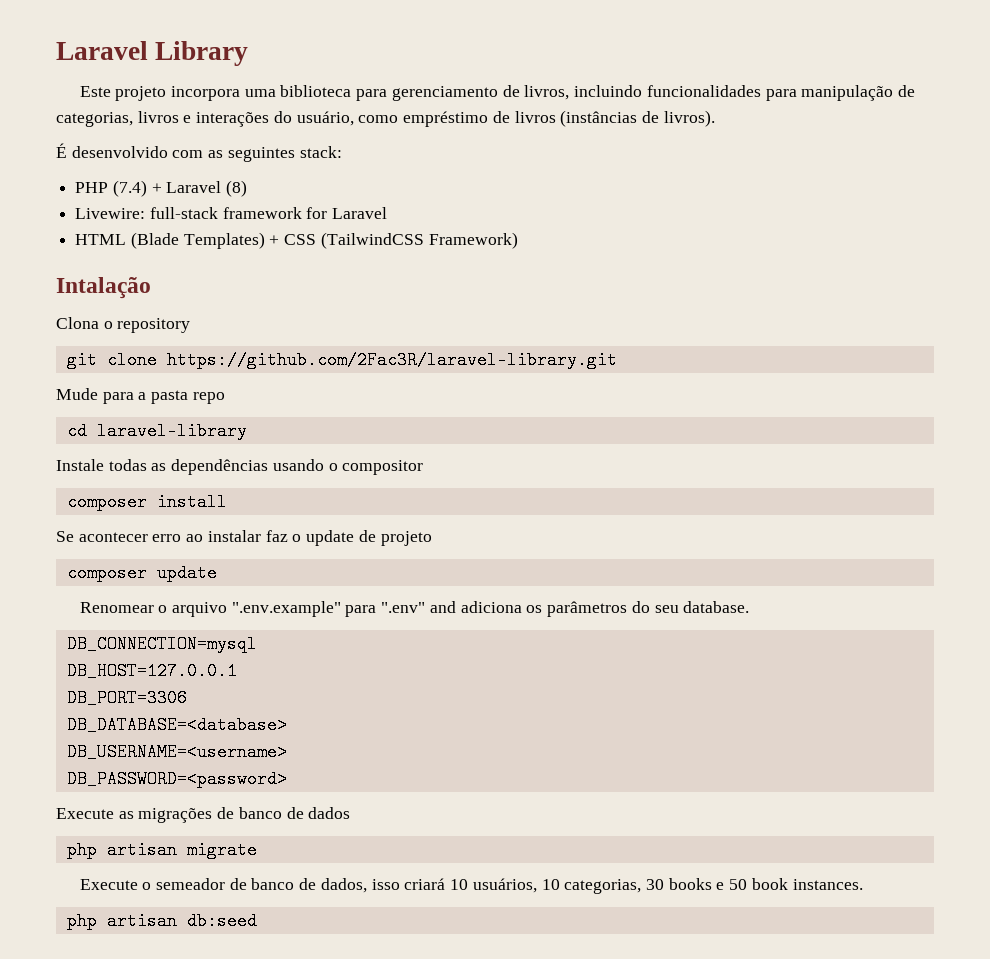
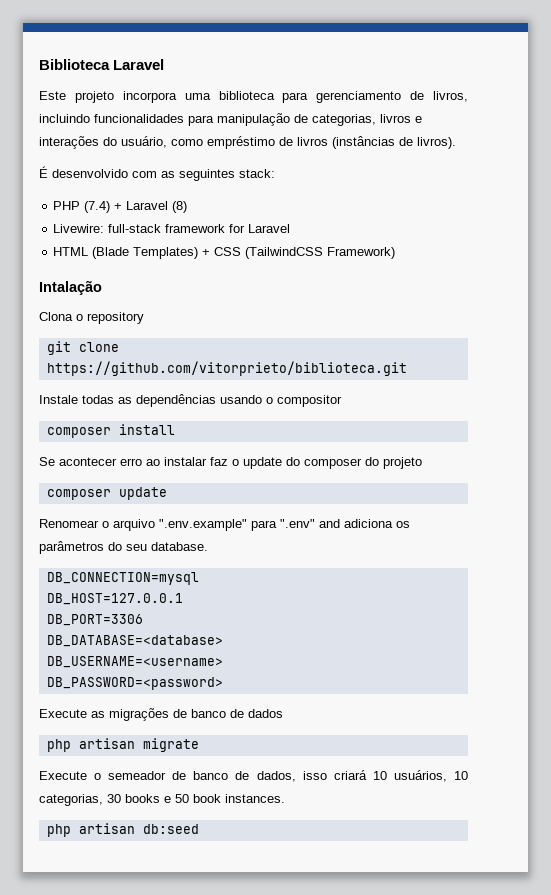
- Laravel Library
+ Biblioteca Laravel
- git clone https://github.com/2Fac3R/laravel-library.git
- Mude para a pasta repo
- cd laravel-library
+ git clone https://github.com/vitorprieto/biblioteca.git
- Se acontecer erro ao instalar faz o update de projeto
+ Se acontecer erro ao instalar faz o update do composer do projeto

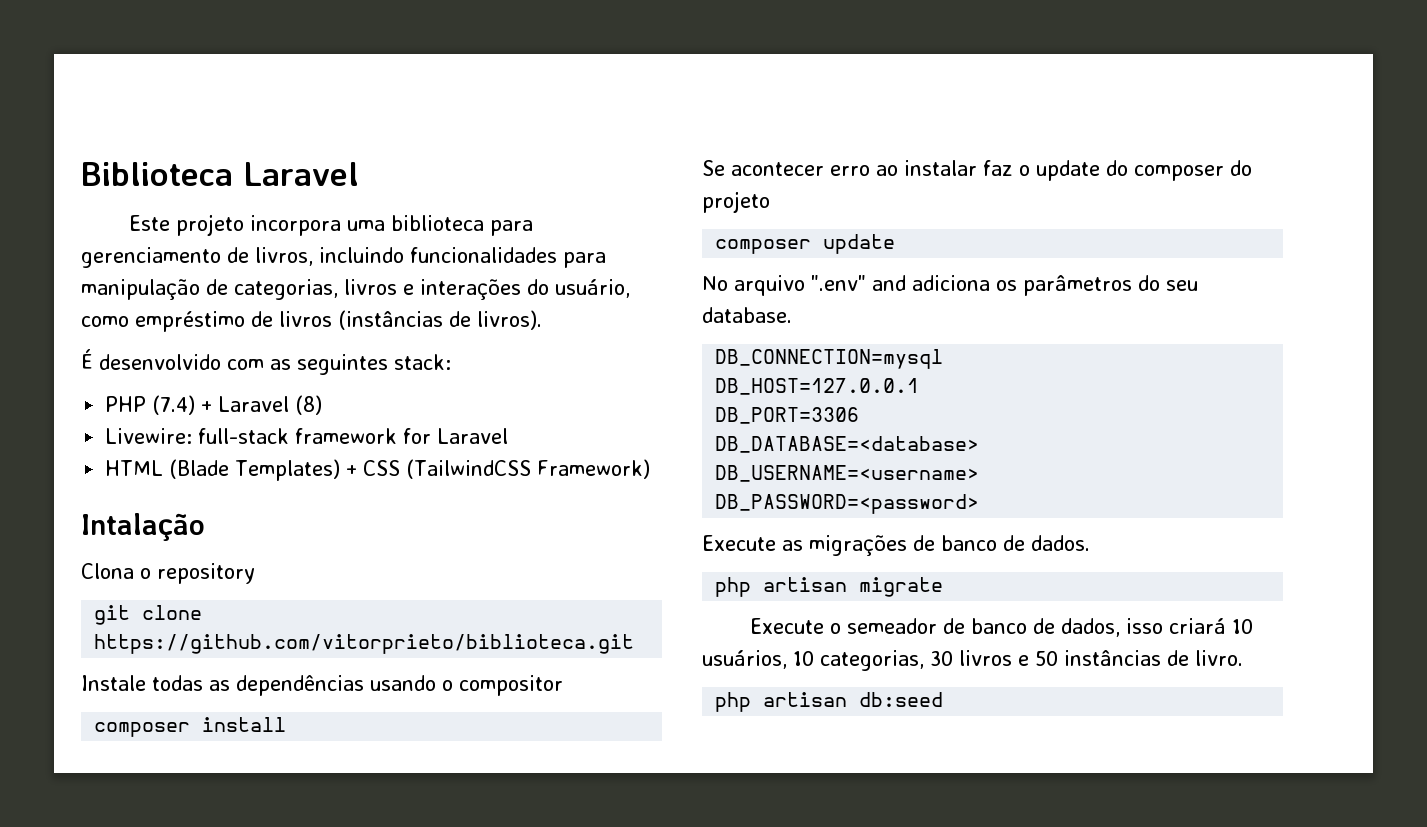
- Renomear o arquivo ".env.example" para ".env" and adiciona os parâmetros do seu database.
+ No arquivo ".env" and adiciona os parâmetros do seu database.
- Execute as migrações de banco de dados
+ Execute as migrações de banco de dados.
- Execute o semeador de banco de dados, isso criará 10 usuários, 10 categorias, 30 books e 50 book instances.
+ Execute o semeador de banco de dados, isso criará 10 usuários, 10 categorias, 30 livros e 50 instâncias de livro.

